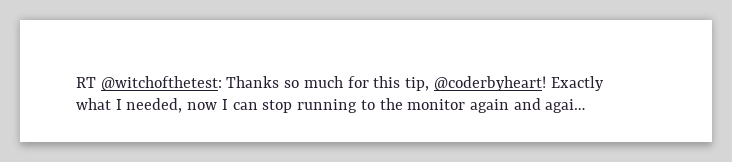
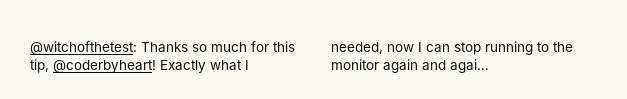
- RT @witchofthetest: Thanks so much for this tip, @coderbyheart!
+ @witchofthetest: Thanks so much for this tip, @coderbyheart!

